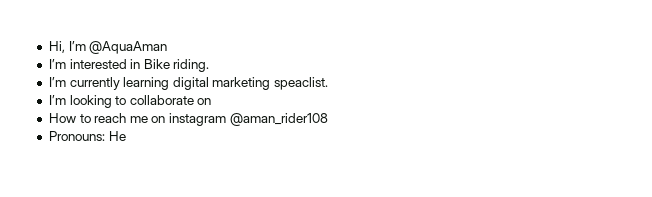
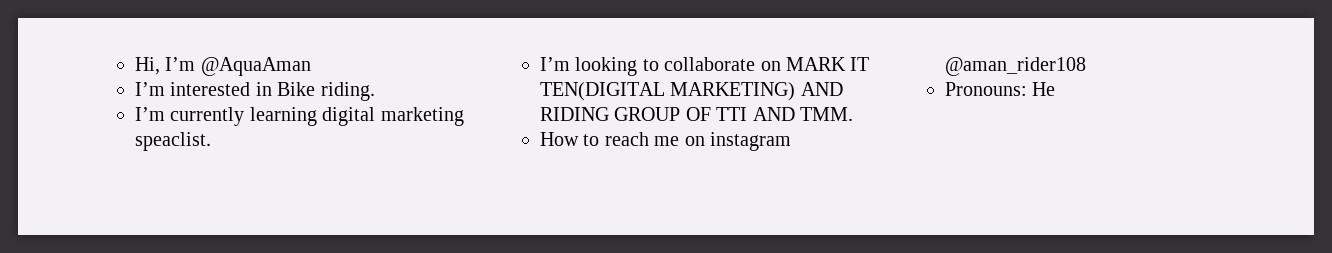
- I’m looking to collaborate on
+ I’m looking to collaborate on MARK IT TEN(DIGITAL MARKETING) AND RIDING GROUP OF TTI AND TMM.

